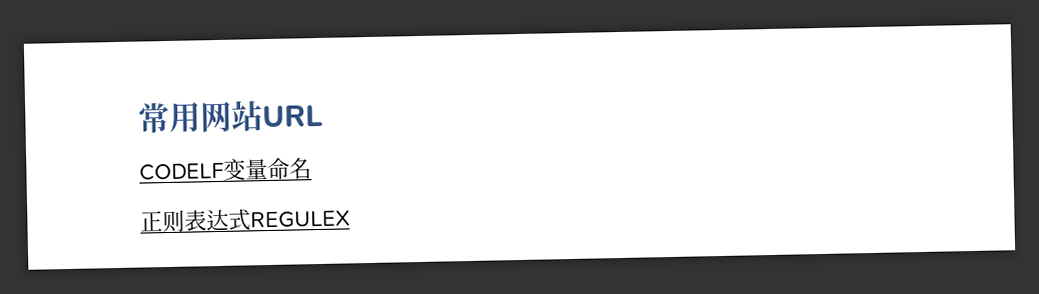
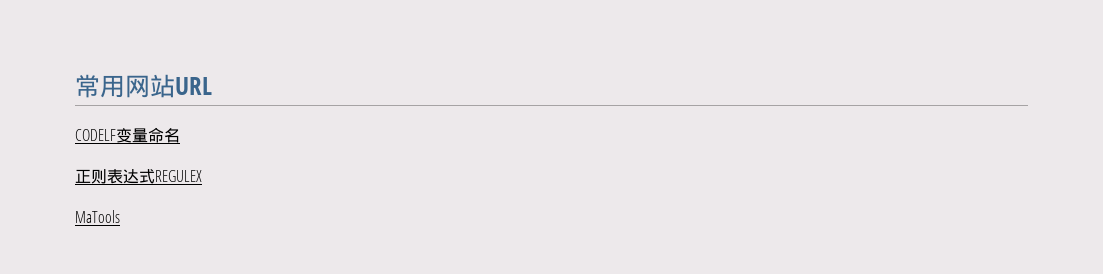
+ MaTools

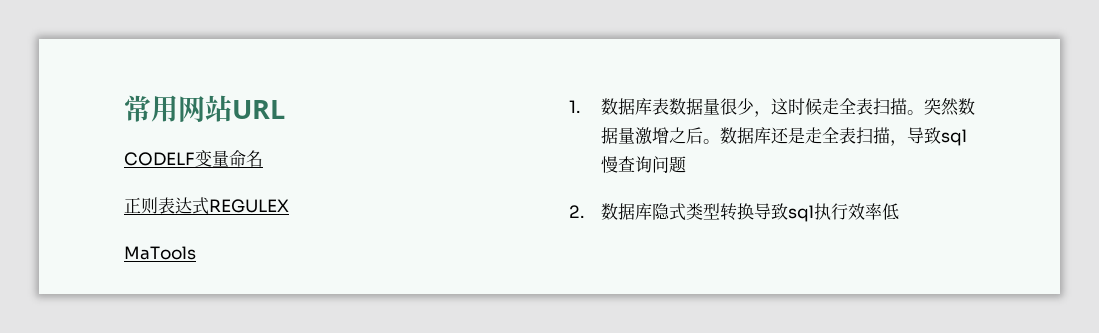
+ 1.数据库表数据量很少，这时候走全表扫描。突然数据量激增之后。数据库还是走全表扫描，导致sql慢查询问题
+ 2.数据库隐式类型转换导致sql执行效率低

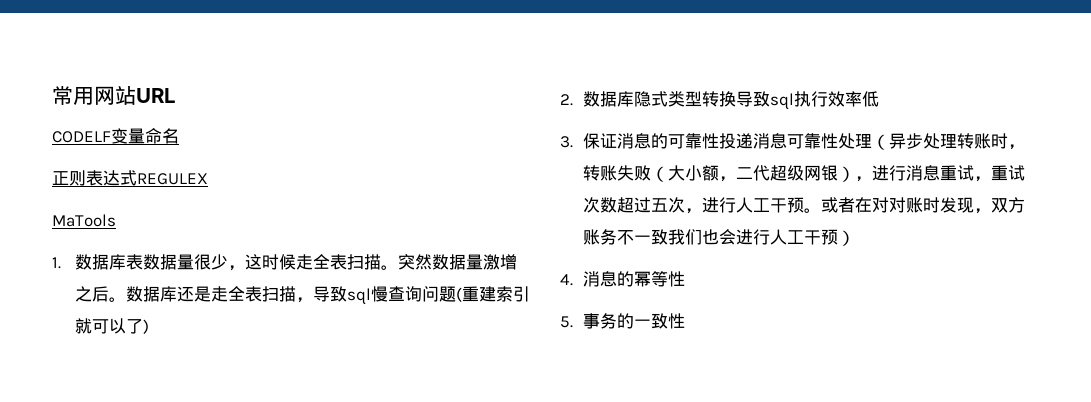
- 数据库还是走全表扫描，导致sql慢查询问题
+ 数据库还是走全表扫描，导致sql慢查询问题(重建索引就可以了)
+ 3.保证消息的可靠性投递消息可靠性处理（异步处理转账时，转账失败（大小额，二代超级网银），进行消息重试，重试次数超过五次，进行人工干预。或者在对对账时发现，双方账务不一致我们也会进行人工干预）
+ 4.消息的幂等性
+ 5.事务的一致性

